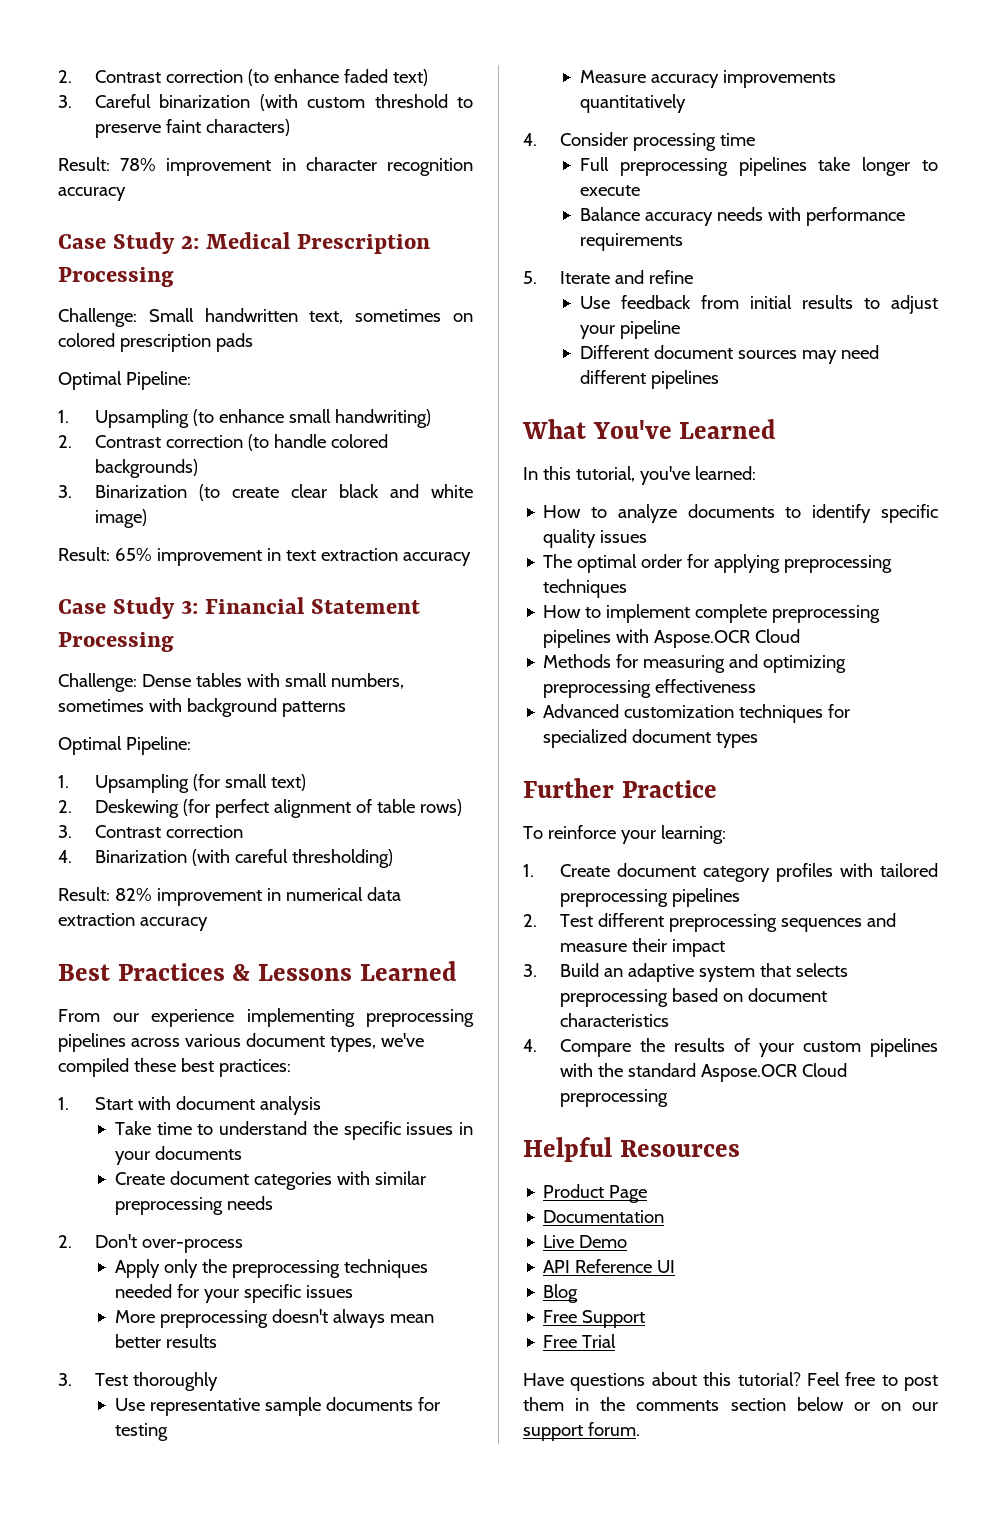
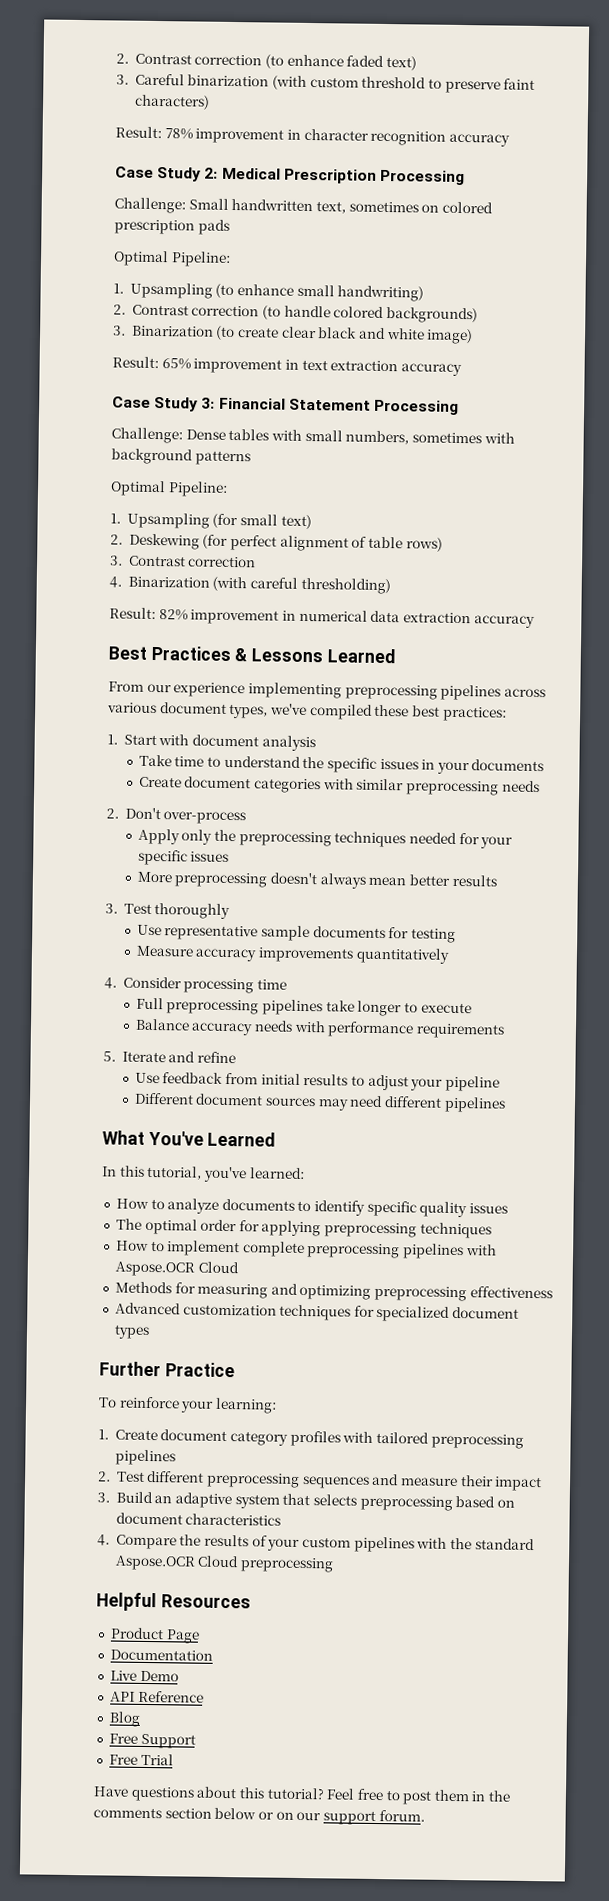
- API Reference UI
+ API Reference

